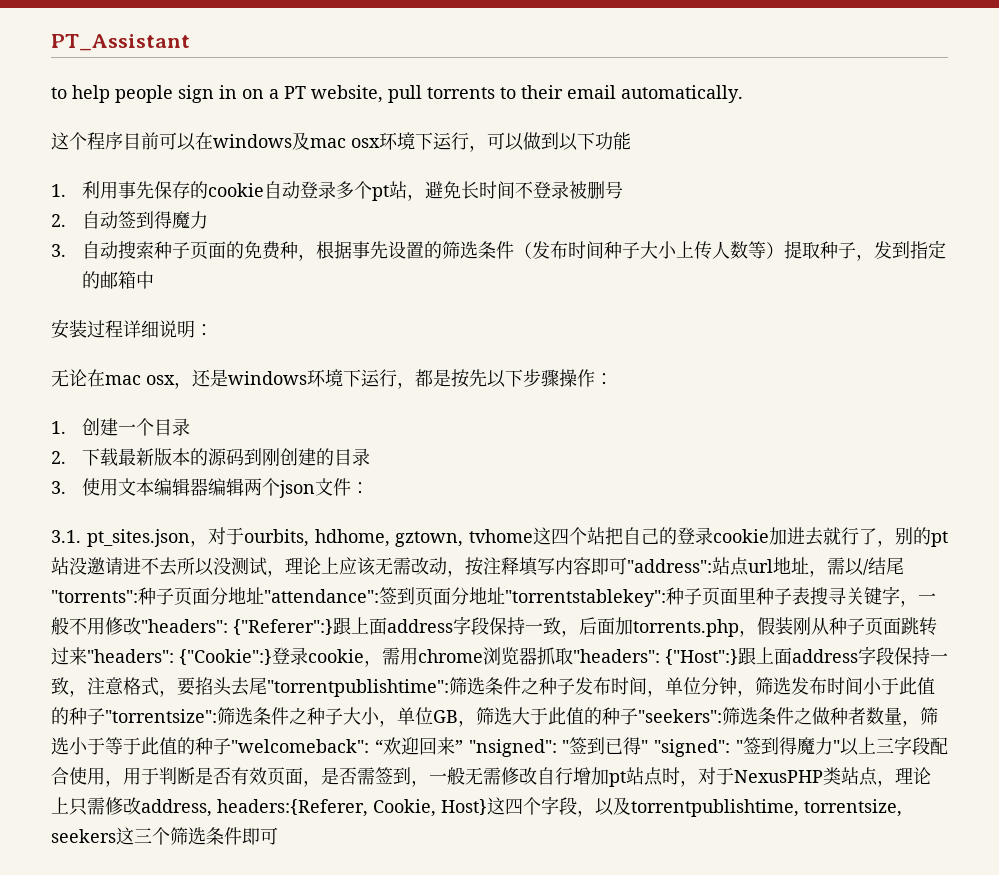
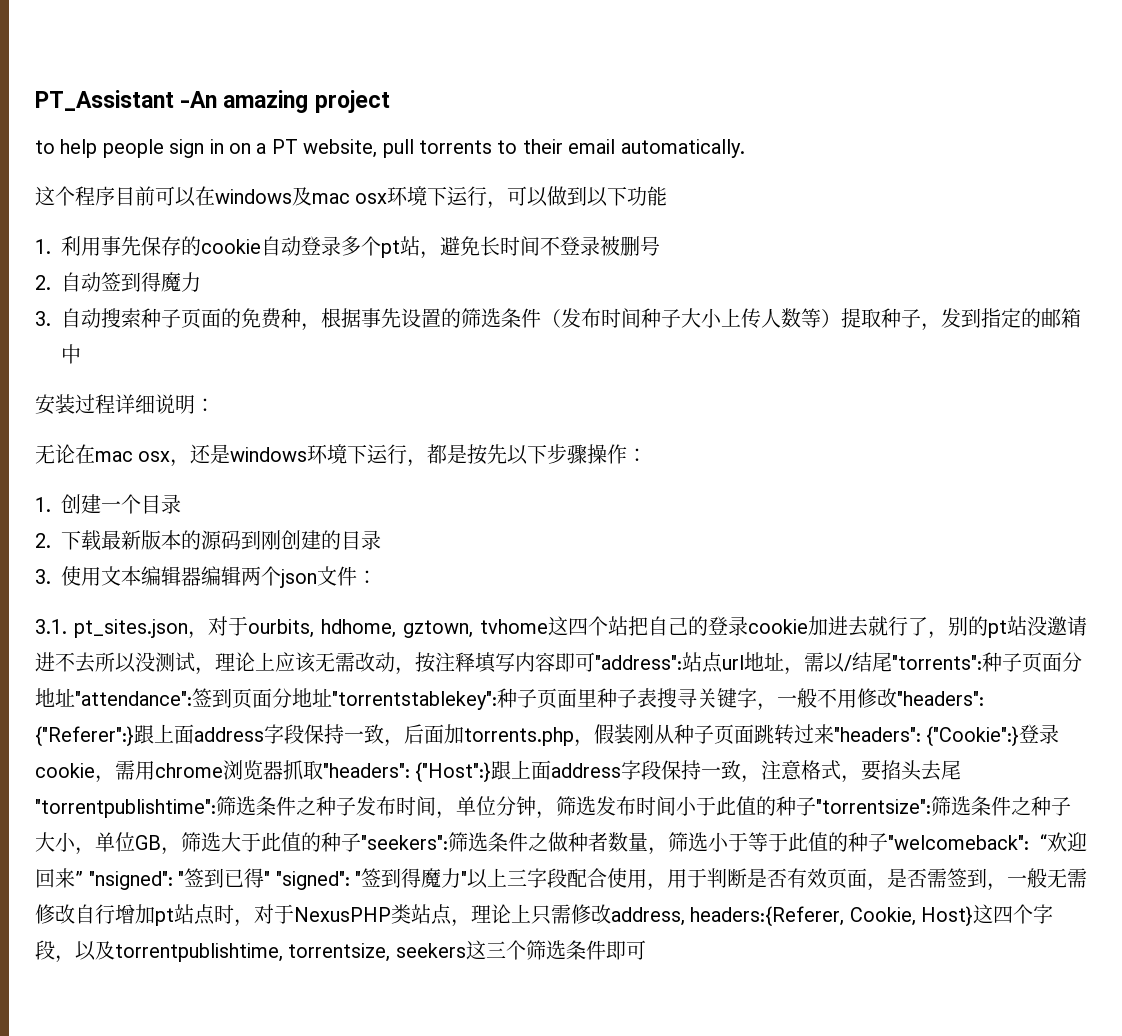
- PT_Assistant
+ PT_Assistant -An amazing project

